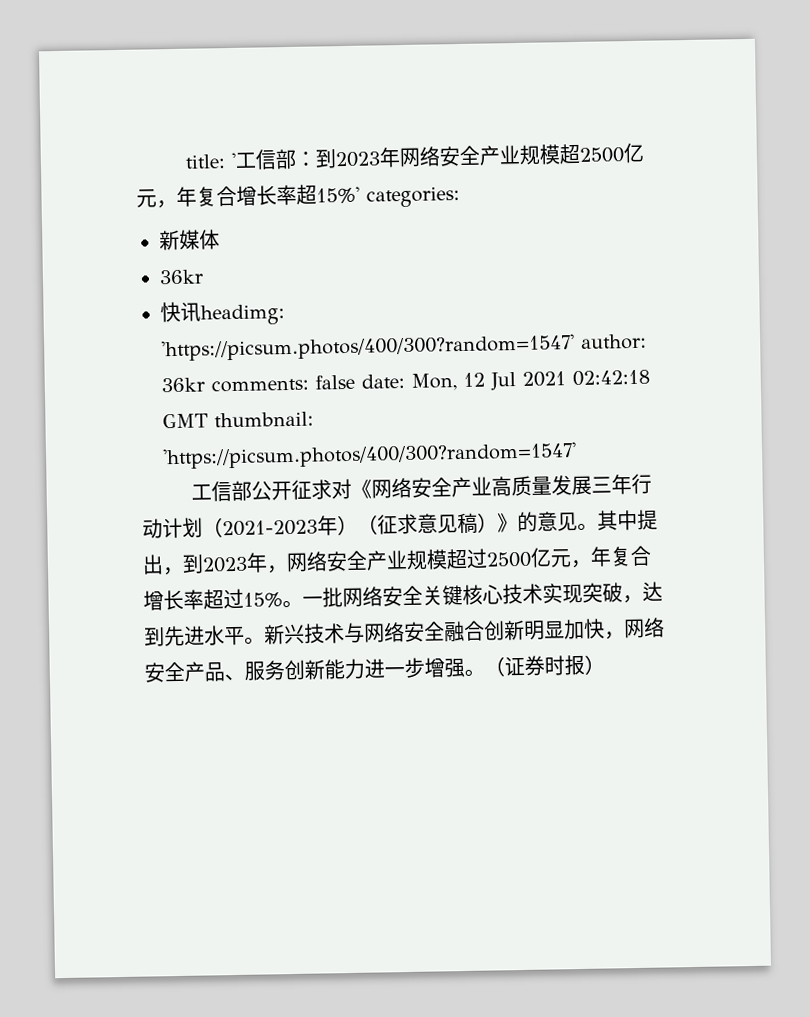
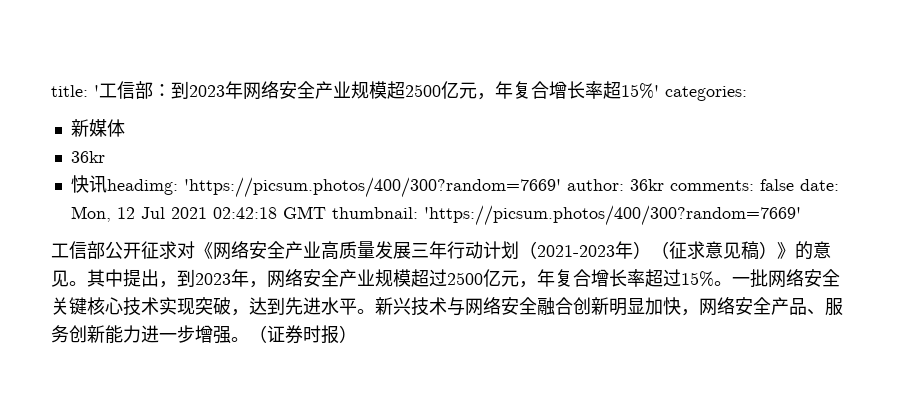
- 快讯headimg: 'https://picsum.photos/400/300?random=1547' author: 36kr comments: false date: Mon, 12 Jul 2021 02:42:18 GMT thumbnail: 'https://picsum.photos/400/300?random=1547'
+ 快讯headimg: 'https://picsum.photos/400/300?random=7669' author: 36kr comments: false date: Mon, 12 Jul 2021 02:42:18 GMT thumbnail: 'https://picsum.photos/400/300?random=7669'

